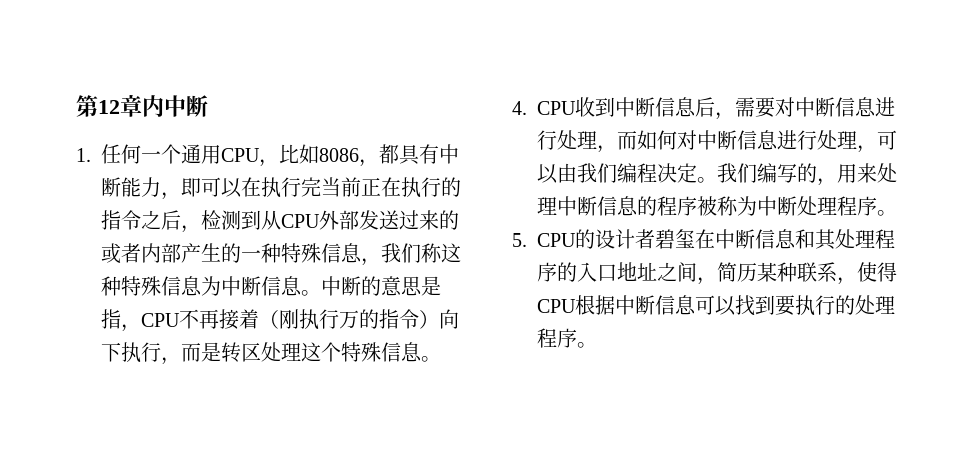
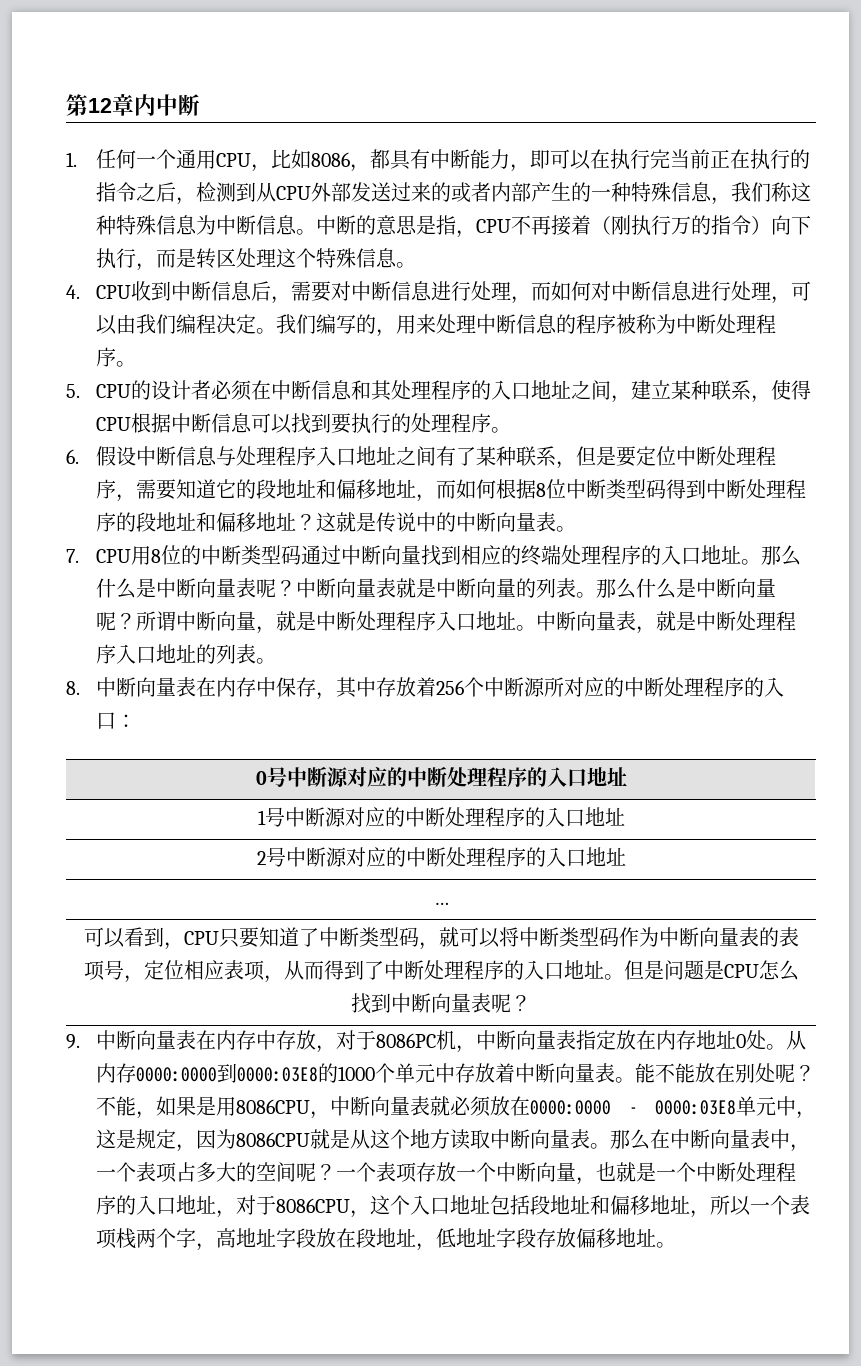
- 5. CPU的设计者碧玺在中断信息和其处理程序的入口地址之间，简历某种联系，使得CPU根据中断信息可以找到要执行的处理程序。
+ 5. CPU的设计者必须在中断信息和其处理程序的入口地址之间，建立某种联系，使得CPU根据中断信息可以找到要执行的处理程序。
+ 6.假设中断信息与处理程序入口地址之间有了某种联系，但是要定位中断处理程序，需要知道它的段地址和偏移地址，而如何根据8位中断类型码得到中断处理程序的段地址和偏移地址？这就是传说中的中断向量表。
+ 7. CPU用8位的中断类型码通过中断向量找到相应的终端处理程序的入口地址。那么什么是中断向量表呢？中断向量表就是中断向量的列表。那么什么是中断向量呢？所谓中断向量，就是中断处理程序入口地址。中断向量表，就是中断处理程序入口地址的列表。
+ 8.中断向量表在内存中保存，其中存放着256个中断源所对应的中断处理程序的入口：
+ 0号中断源对应的中断处理程序的入口地址
+ 1号中断源对应的中断处理程序的入口地址
+ 2号中断源对应的中断处理程序的入口地址
+ …
+ 可以看到，CPU只要知道了中断类型码，就可以将中断类型码作为中断向量表的表项号，定位相应表项，从而得到了中断处理程序的入口地址。但是问题是CPU怎么找到中断向量表呢？
+ 9.中断向量表在内存中存放，对于8086PC机，中断向量表指定放在内存地址0处。从内存0000:0000到0000:03E8的1000个单元中存放着中断向量表。能不能放在别处呢？不能，如果是用8086CPU，中断向量表就必须放在0000:0000 - 0000:03E8单元中，这是规定，因为8086CPU就是从这个地方读取中断向量表。那么在中断向量表中，一个表项占多大的空间呢？一个表项存放一个中断向量，也就是一个中断处理程序的入口地址，对于8086CPU，这个入口地址包括段地址和偏移地址，所以一个表项栈两个字，高地址字段放在段地址，低地址字段存放偏移地址。

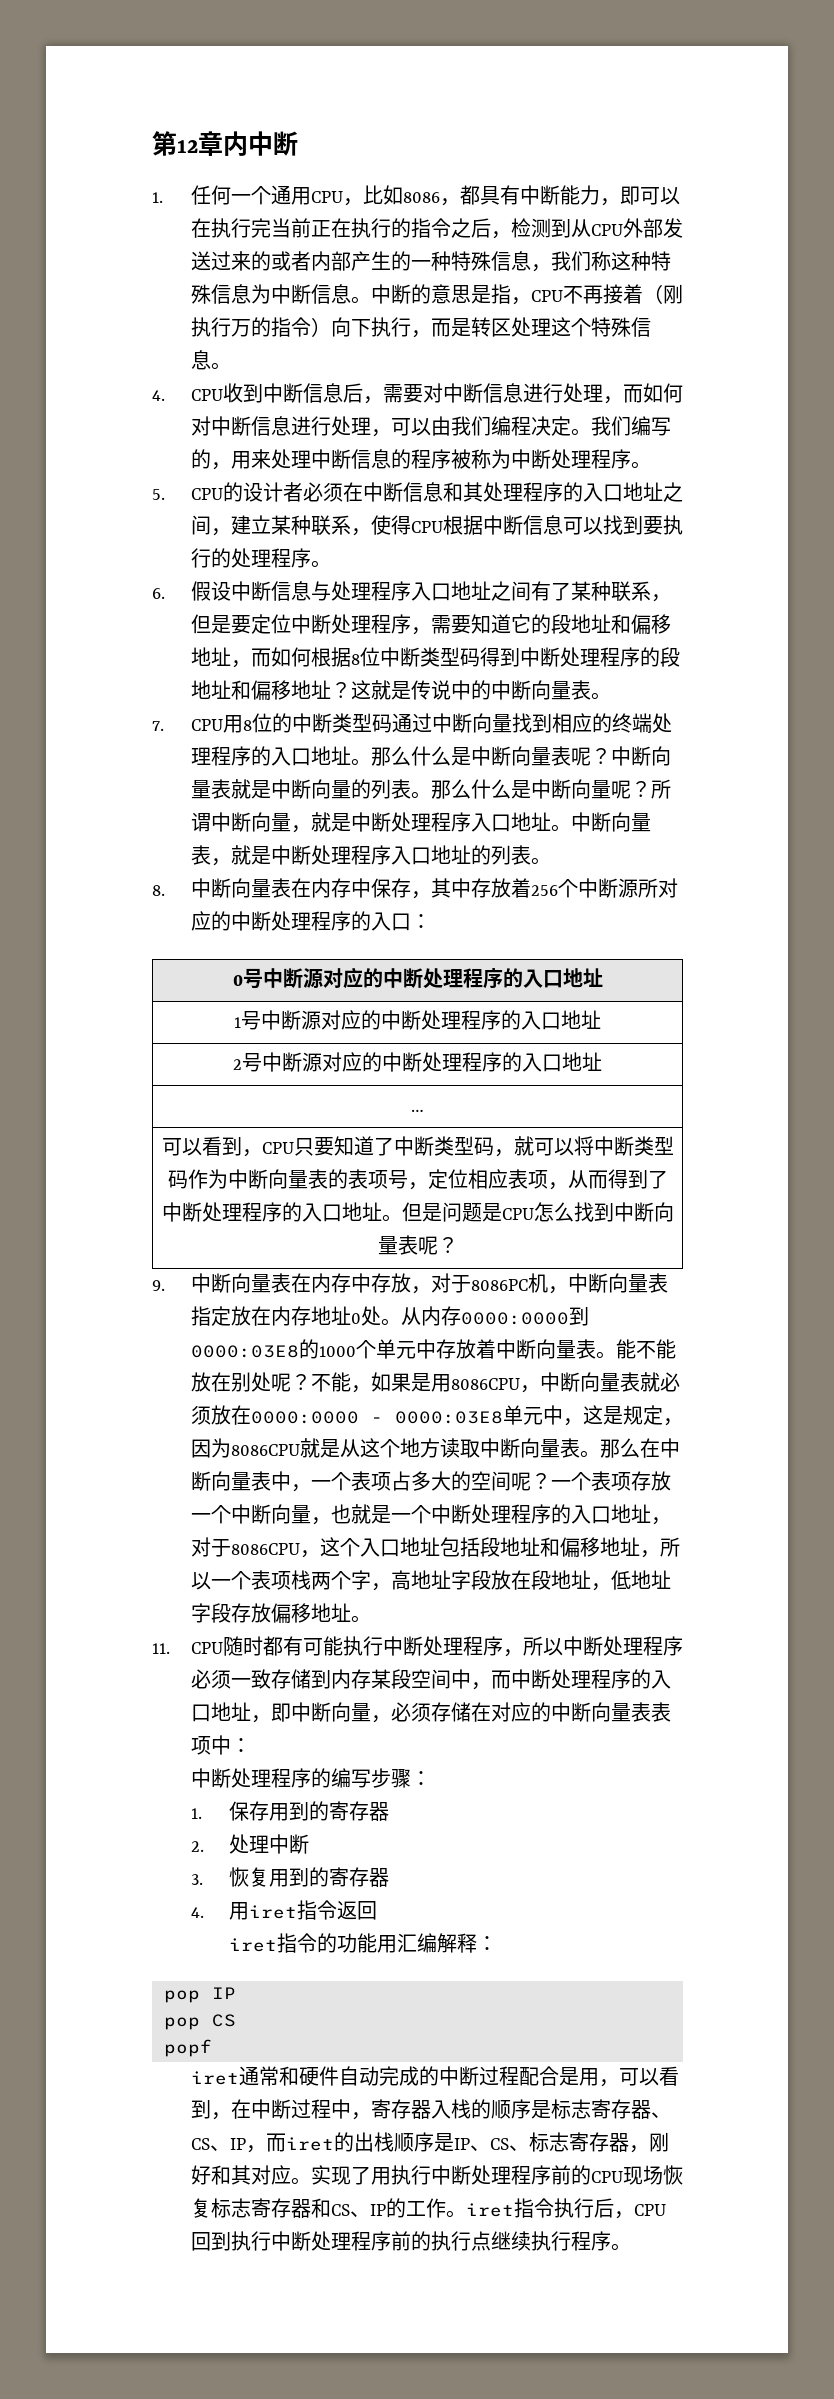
+ 11. CPU随时都有可能执行中断处理程序，所以中断处理程序必须一致存储到内存某段空间中，而中断处理程序的入口地址，即中断向量，必须存储在对应的中断向量表表项中：
+ 中断处理程序的编写步骤：
+ 1.保存用到的寄存器
+ 2.处理中断
+ 3.恢复用到的寄存器
+ 4.用iret指令返回
+ iret指令的功能用汇编解释：
+ pop IP
+ pop CS
+ popf
+ iret通常和硬件自动完成的中断过程配合是用，可以看到，在中断过程中，寄存器入栈的顺序是标志寄存器、CS、IP，而iret的出栈顺序是IP、CS、标志寄存器，刚好和其对应。实现了用执行中断处理程序前的CPU现场恢复标志寄存器和CS、IP的工作。iret指令执行后，CPU回到执行中断处理程序前的执行点继续执行程序。

